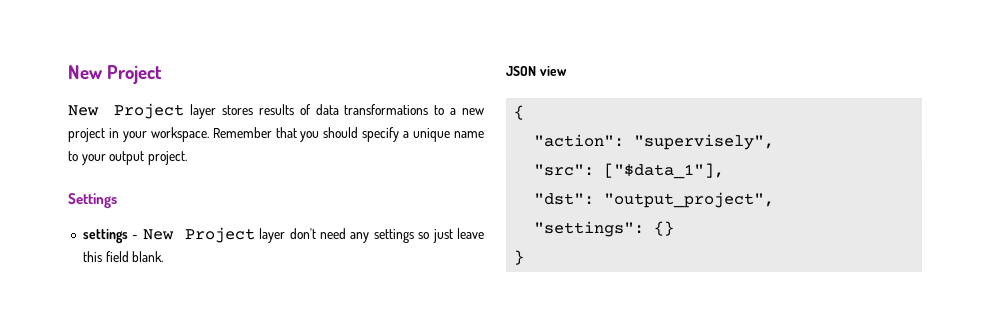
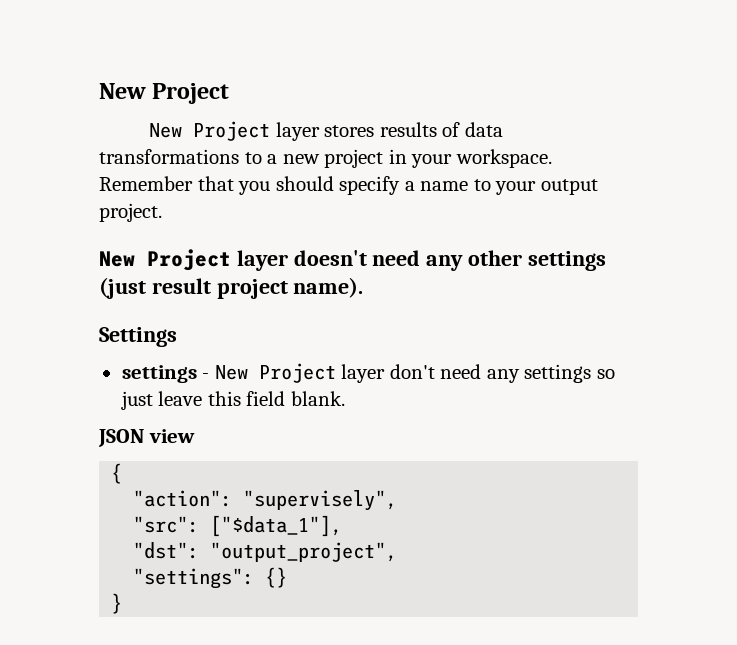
- Remember that you should specify a unique name to your output project.
+ Remember that you should specify a name to your output project.
+ New Project layer doesn't need any other settings (just result project name).

